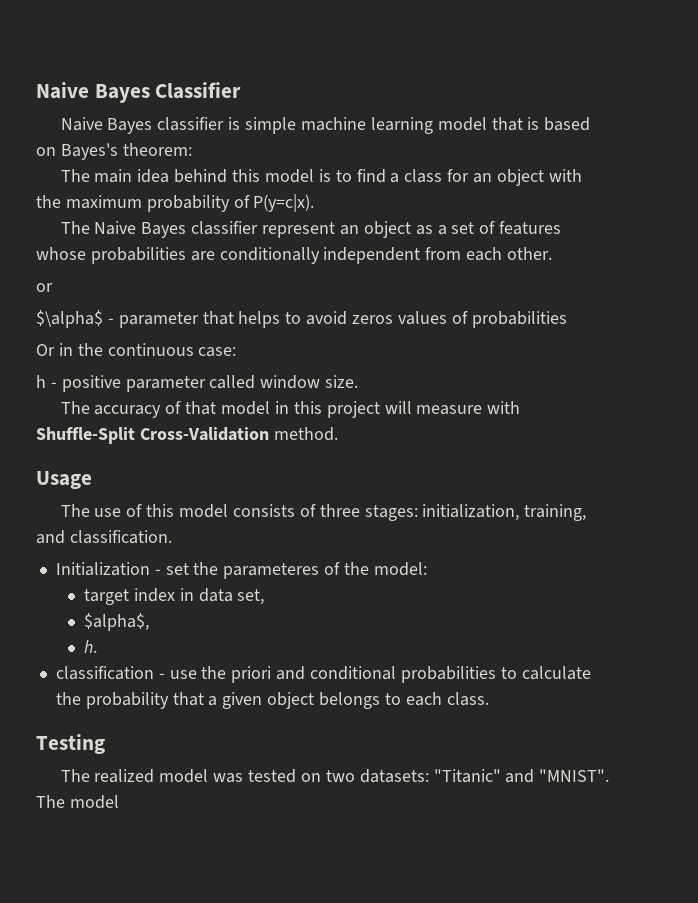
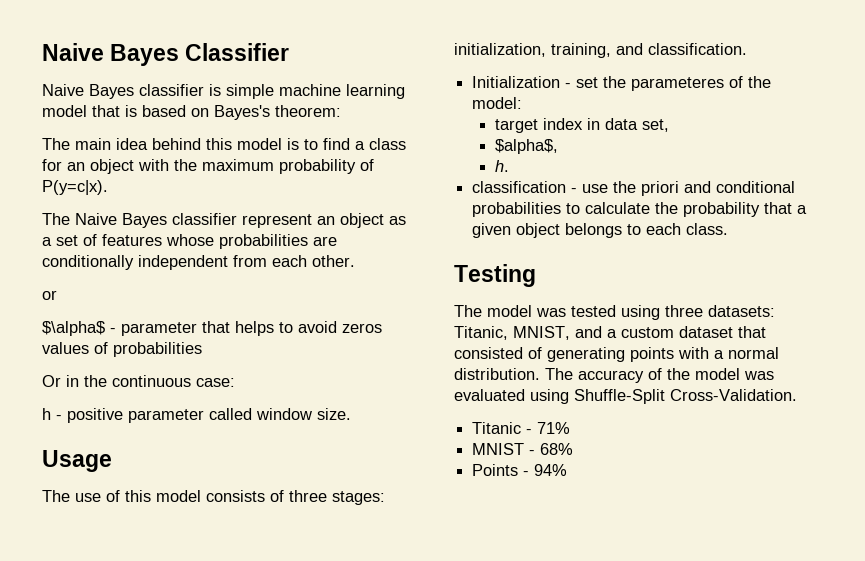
- The accuracy of that model in this project will measure with Shuffle-Split Cross-Validation method.
- The realized model was tested on two datasets: "Titanic" and "MNIST". The model
+ The model was tested using three datasets: Titanic, MNIST, and a custom dataset that consisted of generating points with a normal distribution. The accuracy of the model was evaluated using Shuffle-Split Cross-Validation.
+ Titanic - 71%
+ MNIST - 68%
+ Points - 94%

